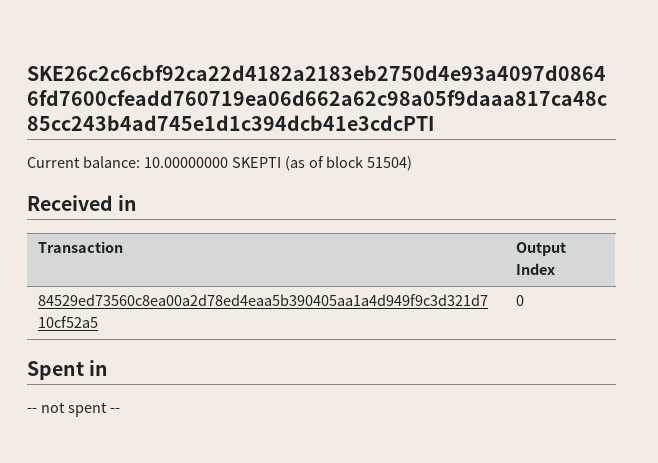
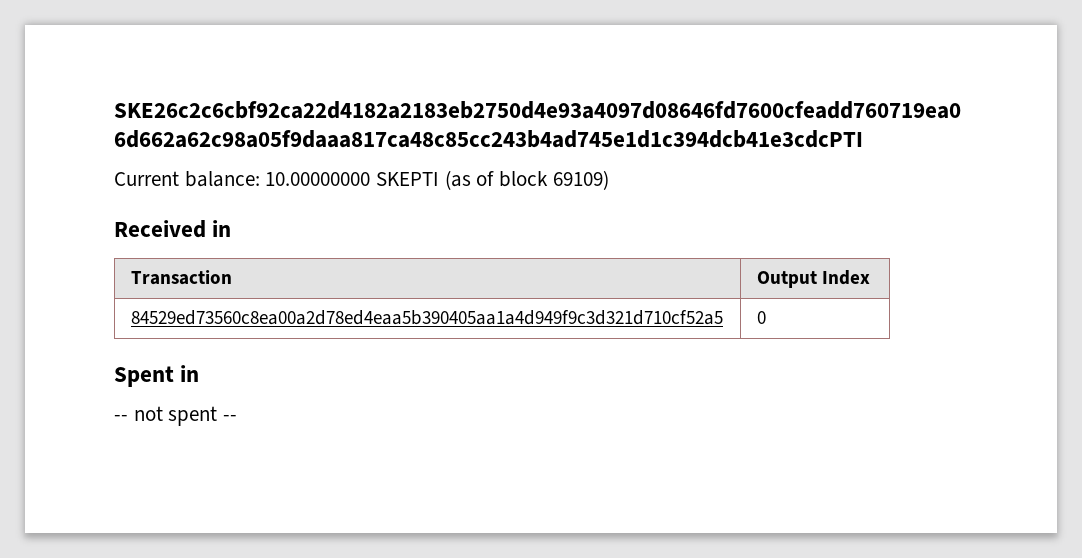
- Current balance: 10.00000000 SKEPTI (as of block 51504)
+ Current balance: 10.00000000 SKEPTI (as of block 69109)

